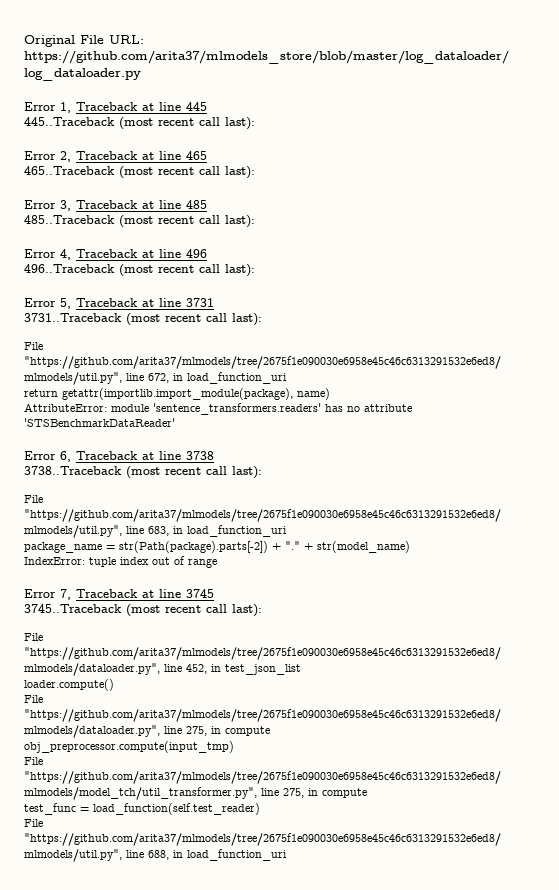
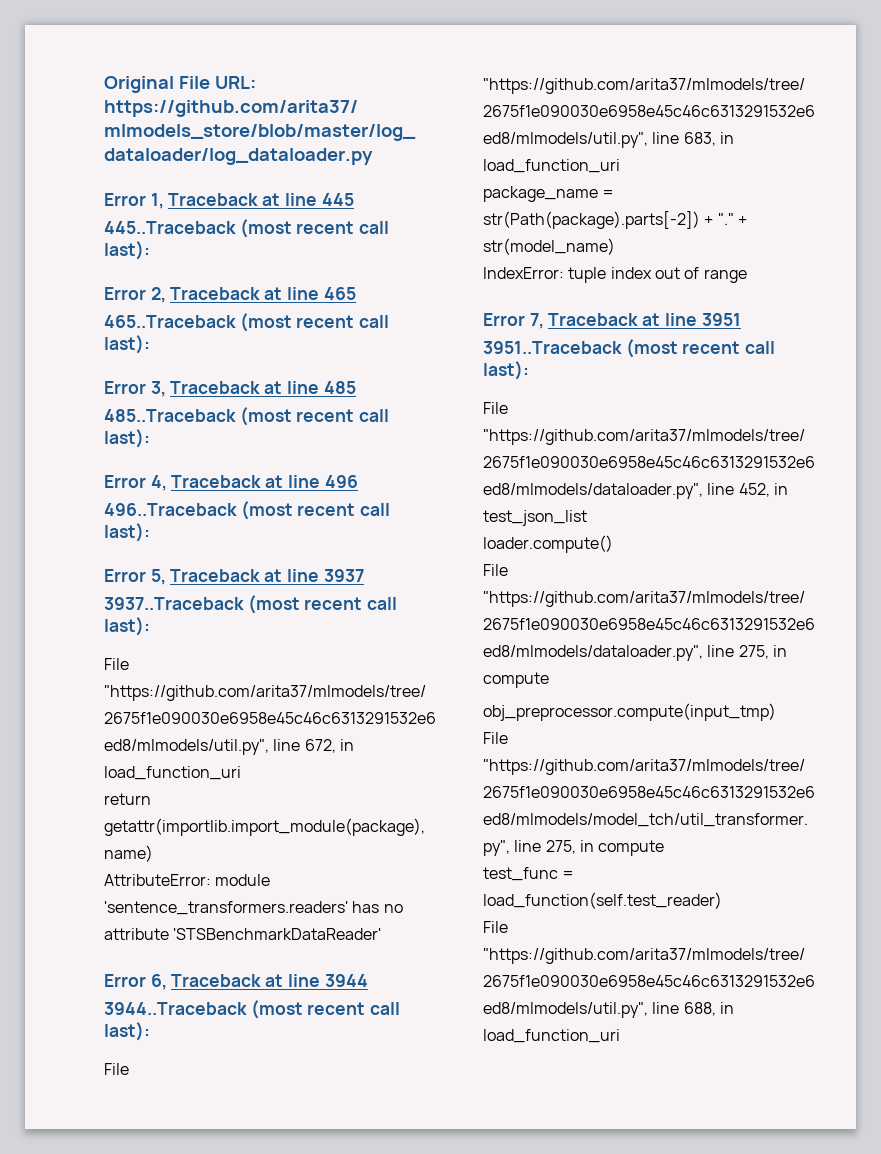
- Error 5, Traceback at line 3731
- 3731..Traceback (most recent call last):
+ Error 5, Traceback at line 3937
+ 3937..Traceback (most recent call last):
- Error 6, Traceback at line 3738
- 3738..Traceback (most recent call last):
+ Error 6, Traceback at line 3944
+ 3944..Traceback (most recent call last):
- Error 7, Traceback at line 3745
- 3745..Traceback (most recent call last):
+ Error 7, Traceback at line 3951
+ 3951..Traceback (most recent call last):

